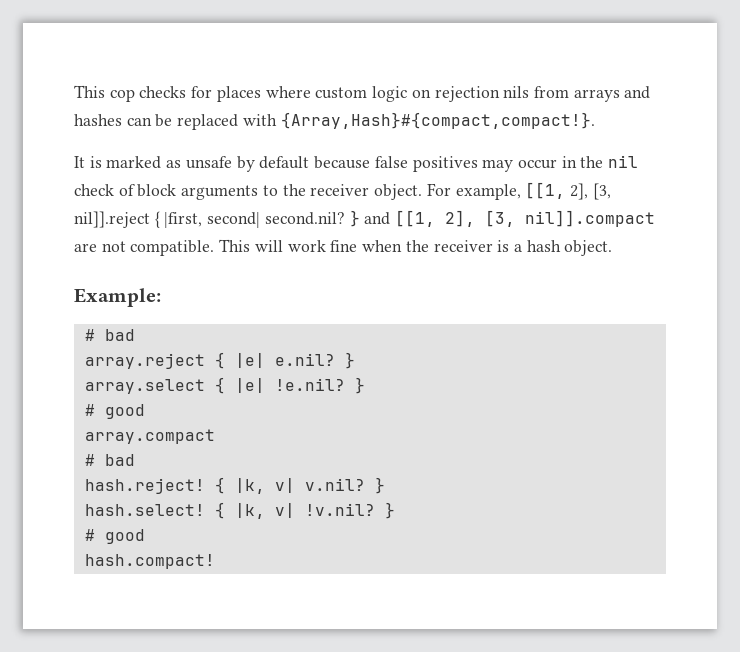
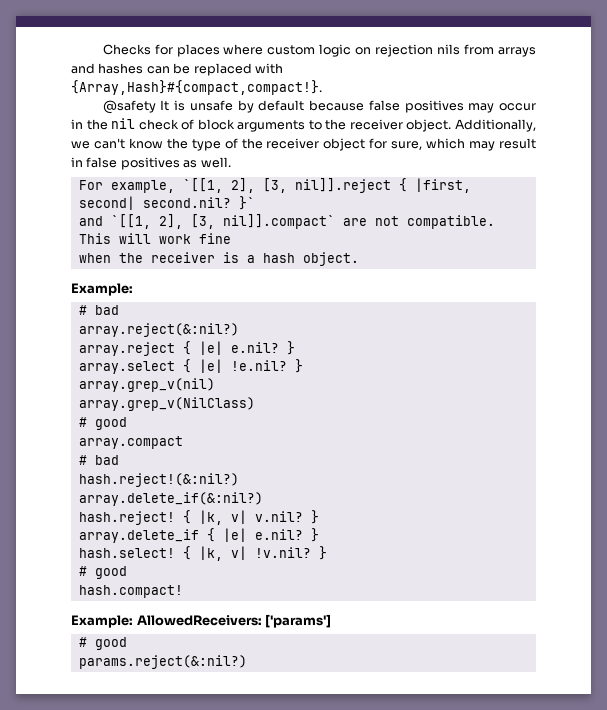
- This cop checks for places where custom logic on rejection nils from arrays and hashes can be replaced with {Array,Hash}#{compact,compact!}.
+ Checks for places where custom logic on rejection nils from arrays and hashes can be replaced with {Array,Hash}#{compact,compact!}.
- It is marked as unsafe by default because false positives may occur in the nil check of block arguments to the receiver object. For example, [[1, 2], [3, nil]].reject { |first, second| second.nil?
+ @safety It is unsafe by default because false positives may occur in the nil check of block arguments to the receiver object. Additionally, we can't know the type of the receiver object for sure, which may result in false positives as well.
+ For example, `[[1, 2], [3, nil]].reject { |first, second| second.nil?
- } and [[1, 2], [3, nil]].compact are not compatible.
+ }`
+ and `[[1, 2], [3, nil]].compact` are not compatible.
- This will work fine when the receiver is a hash object.
+ This will work fine
+ when the receiver is a hash object.
+ array.reject(&:nil?)
+ array.grep_v(nil)
+ array.grep_v(NilClass)
+ hash.reject!(&:nil?)
+ array.delete_if(&:nil?)
+ array.delete_if { |e| e.nil? }
+ Example: AllowedReceivers: ['params']
+ # good
+ params.reject(&:nil?)

